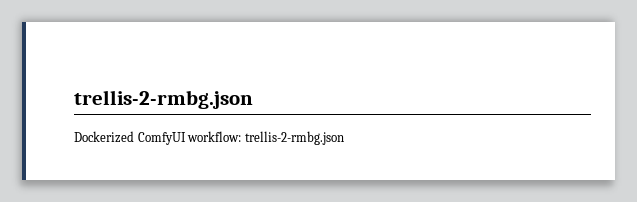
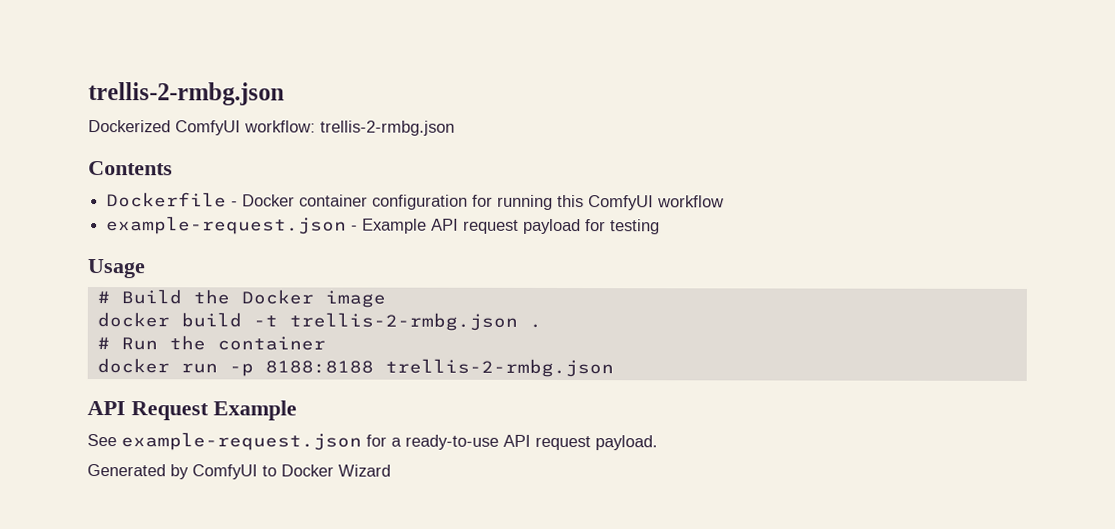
+ Contents
+ Dockerfile - Docker container configuration for running this ComfyUI workflow
+ example-request.json - Example API request payload for testing
+ Usage
+ # Build the Docker image
+ docker build -t trellis-2-rmbg.json .
+ # Run the container
+ docker run -p 8188:8188 trellis-2-rmbg.json
+ API Request Example
+ See example-request.json for a ready-to-use API request payload.
+ Generated by ComfyUI to Docker Wizard

